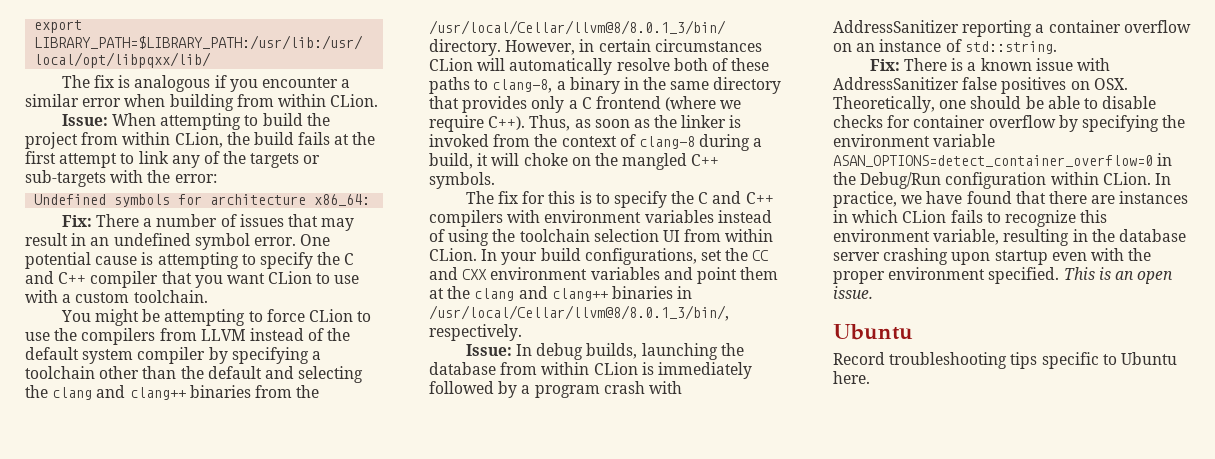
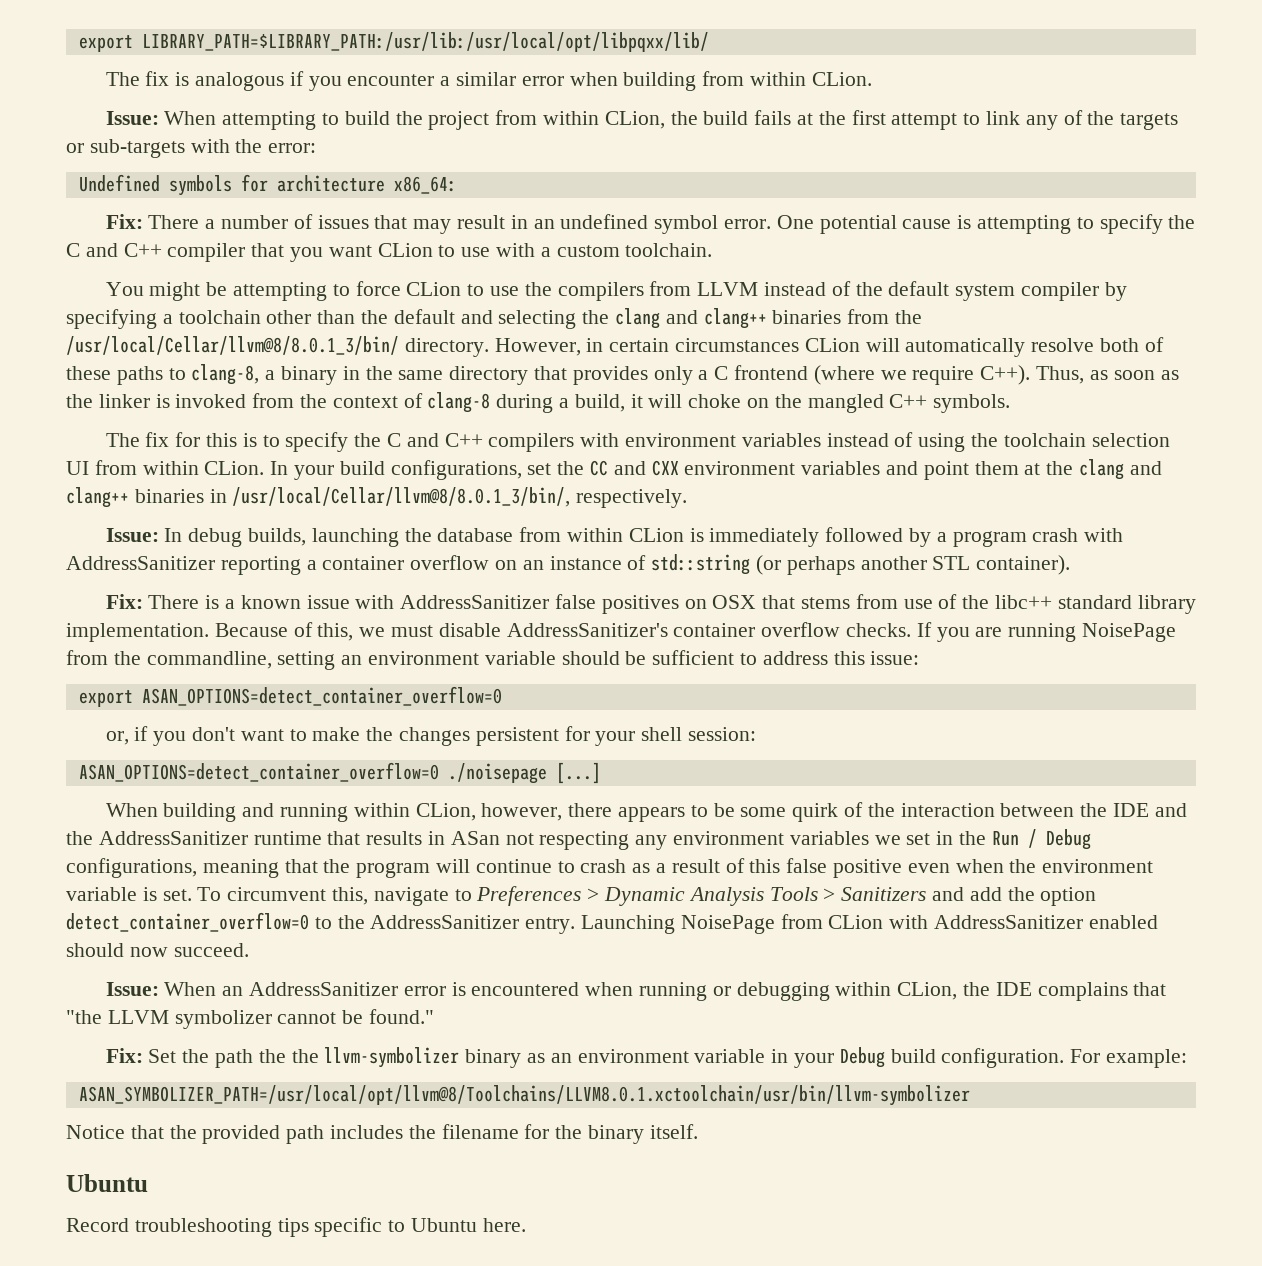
- Issue: In debug builds, launching the database from within CLion is immediately followed by a program crash with AddressSanitizer reporting a container overflow on an instance of std::string.
+ Issue: In debug builds, launching the database from within CLion is immediately followed by a program crash with AddressSanitizer reporting a container overflow on an instance of std::string (or perhaps another STL container).
- Fix: There is a known issue with AddressSanitizer false positives on OSX. Theoretically, one should be able to disable checks for container overflow by specifying the environment variable ASAN_OPTIONS=detect_container_overflow=0 in the Debug/Run configuration within CLion. In practice, we have found that there are instances in which CLion fails to recognize this environment variable, resulting in the database server crashing upon startup even with the proper environment specified. This is an open issue.
+ Fix: There is a known issue with AddressSanitizer false positives on OSX that stems from use of the libc++ standard library implementation. Because of this, we must disable AddressSanitizer's container overflow checks. If you are running NoisePage from the commandline, setting an environment variable should be sufficient to address this issue:
+ export ASAN_OPTIONS=detect_container_overflow=0
+ or, if you don't want to make the changes persistent for your shell session:
+ ASAN_OPTIONS=detect_container_overflow=0 ./noisepage [...]
+ When building and running within CLion, however, there appears to be some quirk of the interaction between the IDE and the AddressSanitizer runtime that results in ASan not respecting any environment variables we set in the Run / Debug configurations, meaning that the program will continue to crash as a result of this false positive even when the environment variable is set. To circumvent this, navigate to Preferences > Dynamic Analysis Tools > Sanitizers and add the option detect_container_overflow=0 to the AddressSanitizer entry. Launching NoisePage from CLion with AddressSanitizer enabled should now succeed.
+ Issue: When an AddressSanitizer error is encountered when running or debugging within CLion, the IDE complains that "the LLVM symbolizer cannot be found."
+ Fix: Set the path the the llvm-symbolizer binary as an environment variable in your Debug build configuration. For example:
+ ASAN_SYMBOLIZER_PATH=/usr/local/opt/llvm@8/Toolchains/LLVM8.0.1.xctoolchain/usr/bin/llvm-symbolizer
+ Notice that the provided path includes the filename for the binary itself.

